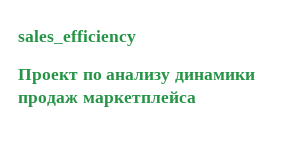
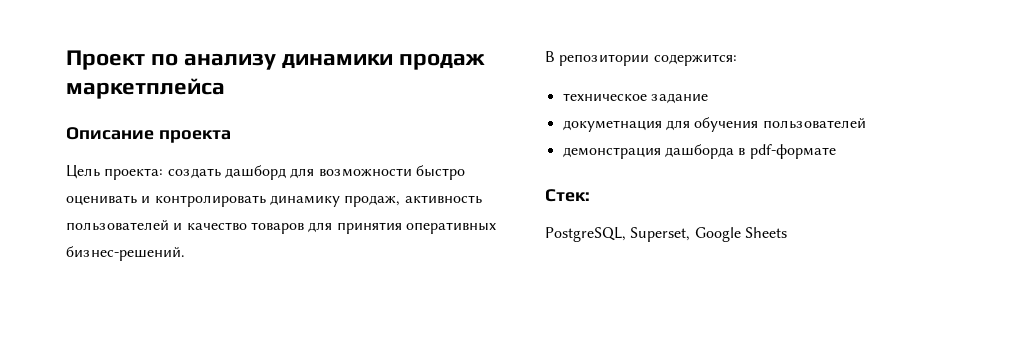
- sales_efficiency
+ Описание проекта
+ Цель проекта: создать дашборд для возможности быстро оценивать и контролировать динамику продаж, активность пользователей и качество товаров для принятия оперативных бизнес-решений.
+ В репозитории содержится:
+ техническое задание
+ докуметнация для обучения пользователей
+ демонстрация дашборда в pdf-формате
+ Стек:
+ PostgreSQL, Superset, Google Sheets

